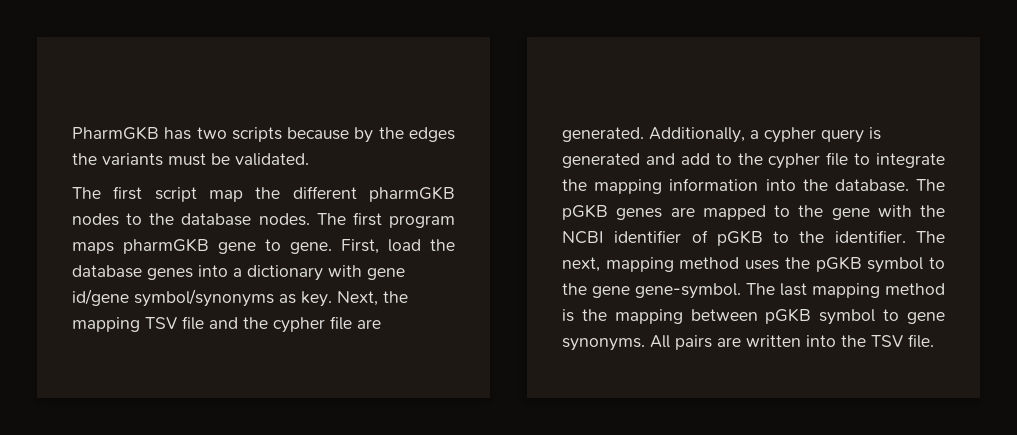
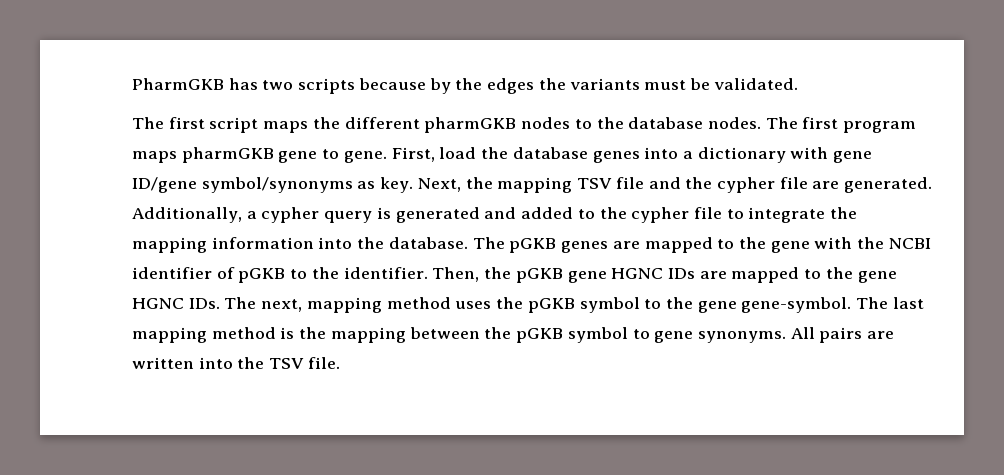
- The first script map the different pharmGKB nodes to the database nodes.
+ The first script maps the different pharmGKB nodes to the database nodes.
- First, load the database genes into a dictionary with gene id/gene symbol/synonyms as key.
+ First, load the database genes into a dictionary with gene ID/gene symbol/synonyms as key.
- Additionally, a cypher query is generated and add to the cypher file to integrate the mapping information into the database.
+ Additionally, a cypher query is generated and added to the cypher file to integrate the mapping information into the database.
- The next, mapping method uses the pGKB symbol to the gene gene-symbol.
+ Then, the pGKB gene HGNC IDs are mapped to the gene HGNC IDs. The next, mapping method uses the pGKB symbol to the gene gene-symbol.
- The last mapping method is the mapping between pGKB symbol to gene synonyms.
+ The last mapping method is the mapping between the pGKB symbol to gene synonyms.

